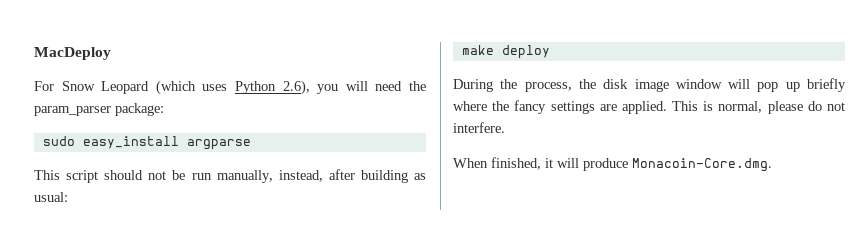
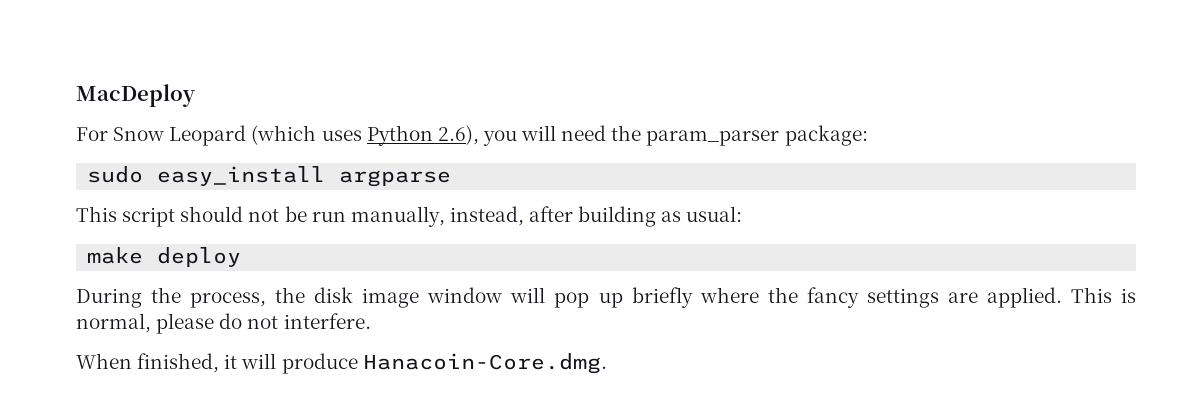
- When finished, it will produce Monacoin-Core.dmg.
+ When finished, it will produce Hanacoin-Core.dmg.

